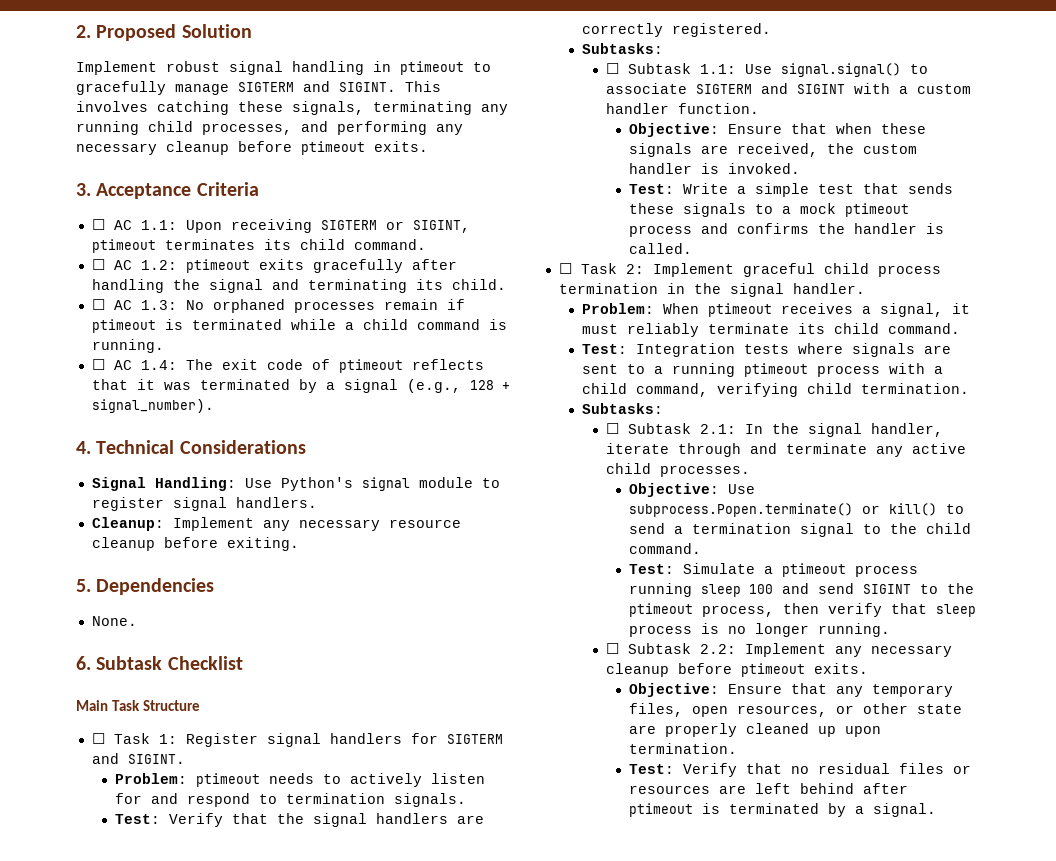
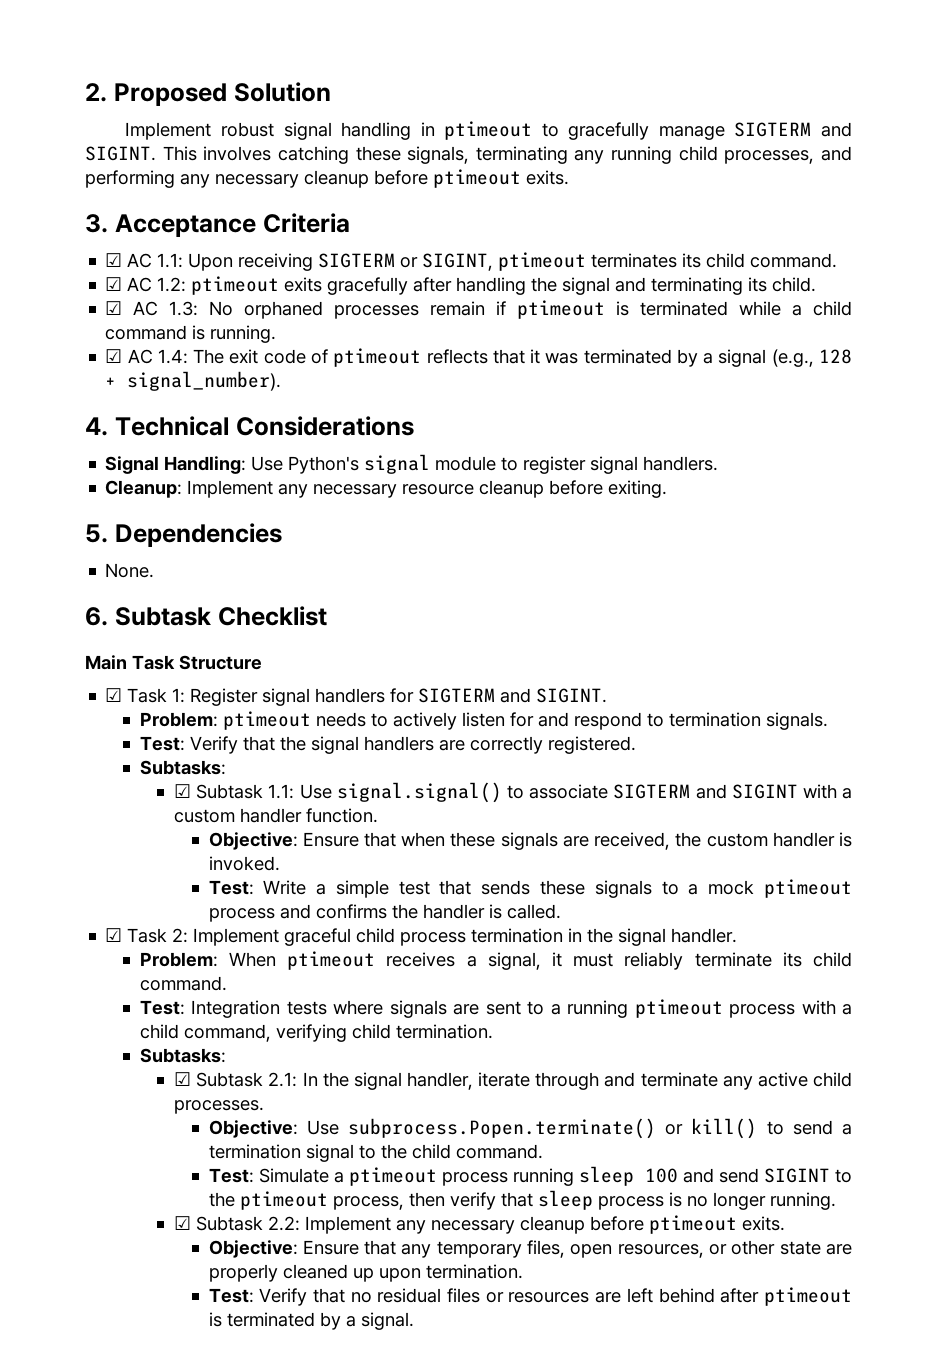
- ☐ AC 1.1: Upon receiving SIGTERM or SIGINT, ptimeout terminates its child command.
+ ☑ AC 1.1: Upon receiving SIGTERM or SIGINT, ptimeout terminates its child command.
- ☐ AC 1.2: ptimeout exits gracefully after handling the signal and terminating its child.
+ ☑ AC 1.2: ptimeout exits gracefully after handling the signal and terminating its child.
- ☐ AC 1.3: No orphaned processes remain if ptimeout is terminated while a child command is running.
+ ☑ AC 1.3: No orphaned processes remain if ptimeout is terminated while a child command is running.
- ☐ AC 1.4: The exit code of ptimeout reflects that it was terminated by a signal (e.g., 128 + signal_number).
+ ☑ AC 1.4: The exit code of ptimeout reflects that it was terminated by a signal (e.g., 128 + signal_number).
- ☐ Task 1: Register signal handlers for SIGTERM and SIGINT.
+ ☑ Task 1: Register signal handlers for SIGTERM and SIGINT.
- ☐ Subtask 1.1: Use signal.signal() to associate SIGTERM and SIGINT with a custom handler function.
+ ☑ Subtask 1.1: Use signal.signal() to associate SIGTERM and SIGINT with a custom handler function.
- ☐ Task 2: Implement graceful child process termination in the signal handler.
+ ☑ Task 2: Implement graceful child process termination in the signal handler.
- ☐ Subtask 2.1: In the signal handler, iterate through and terminate any active child processes.
+ ☑ Subtask 2.1: In the signal handler, iterate through and terminate any active child processes.
- ☐ Subtask 2.2: Implement any necessary cleanup before ptimeout exits.
+ ☑ Subtask 2.2: Implement any necessary cleanup before ptimeout exits.

